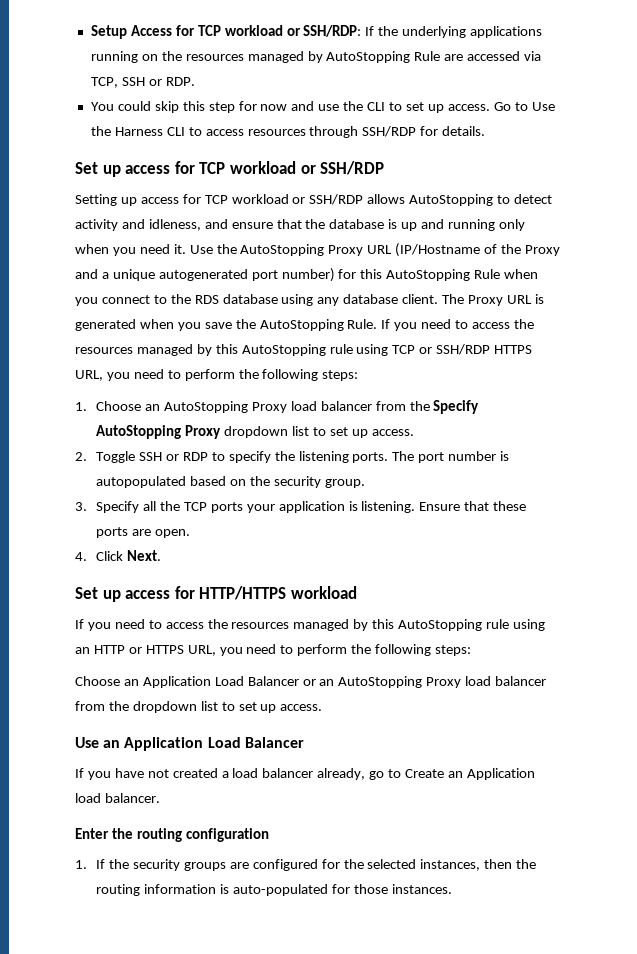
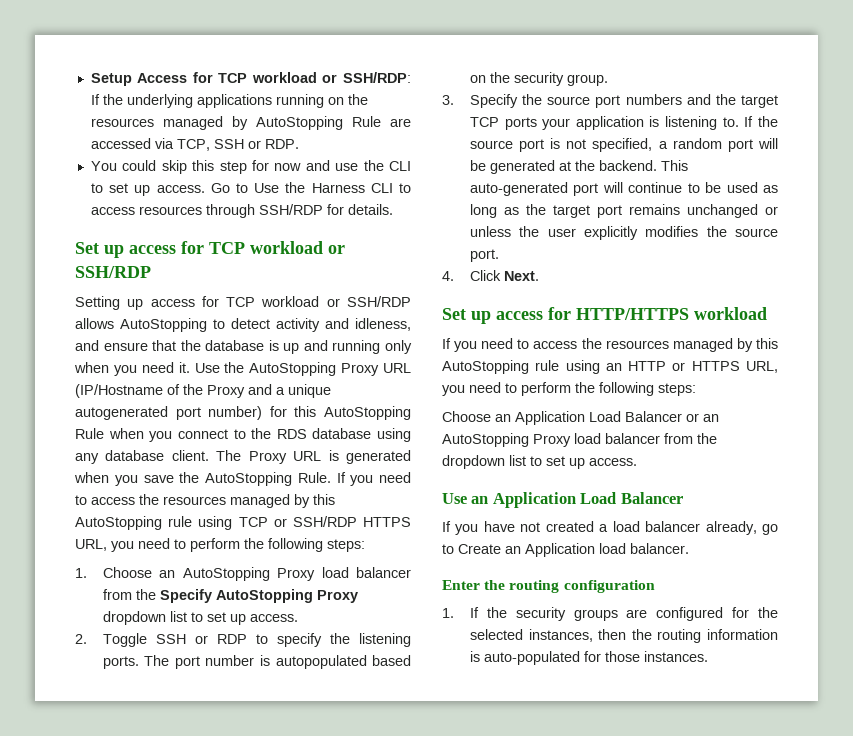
- 3. Specify all the TCP ports your application is listening. Ensure that these ports are open.
+ 3. Specify the source port numbers and the target TCP ports your application is listening to. If the source port is not specified, a random port will be generated at the backend. This auto-generated port will continue to be used as long as the target port remains unchanged or unless the user explicitly modifies the source port.

